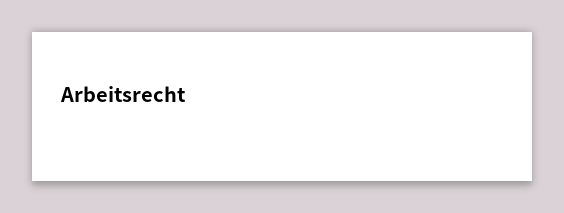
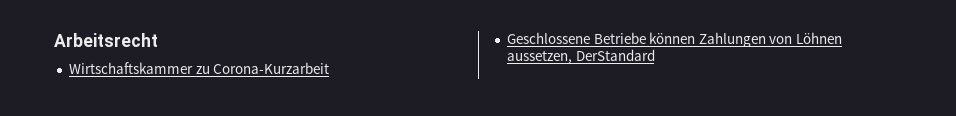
+ Wirtschaftskammer zu Corona-Kurzarbeit
+ Geschlossene Betriebe können Zahlungen von Löhnen aussetzen, DerStandard

